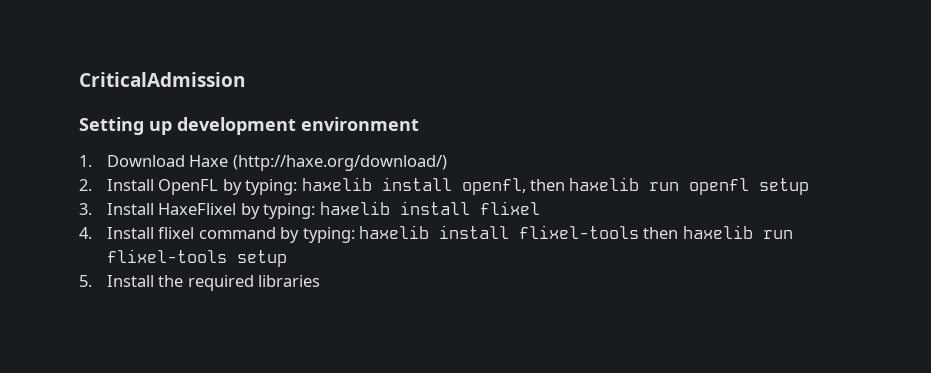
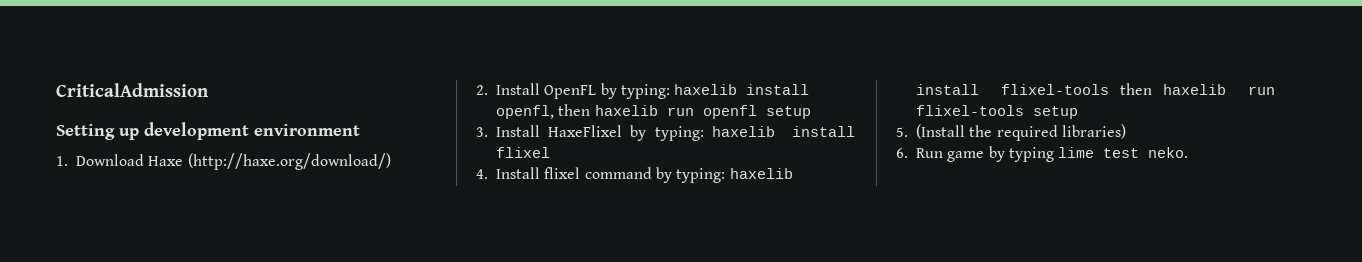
- 5. Install the required libraries
+ 5. (Install the required libraries)
+ 6. Run game by typing lime test neko.

